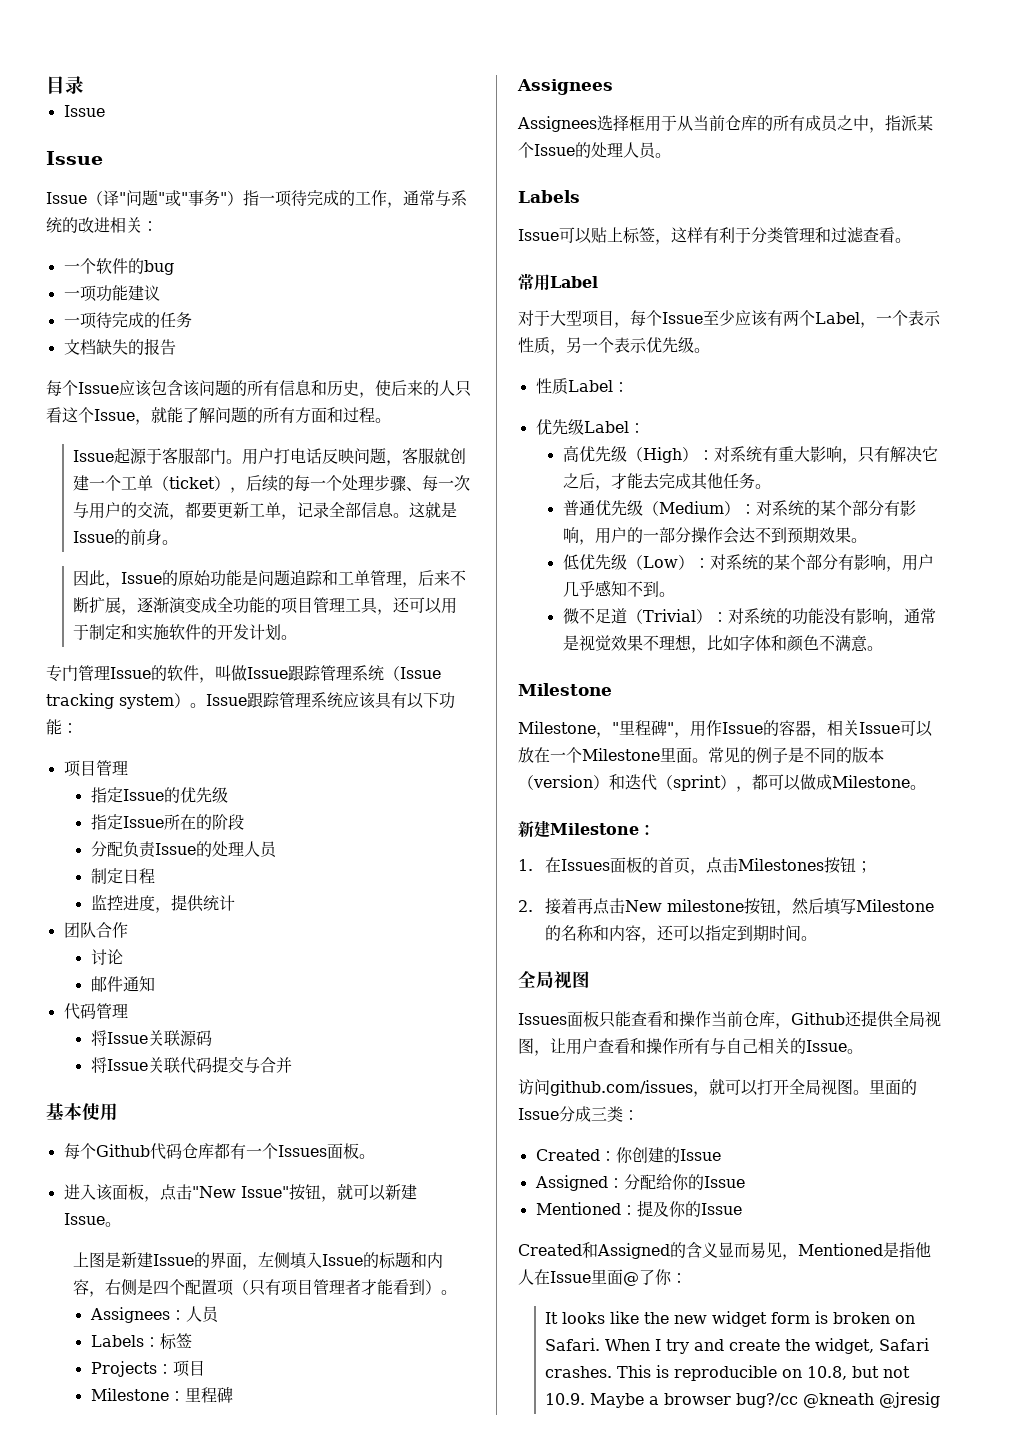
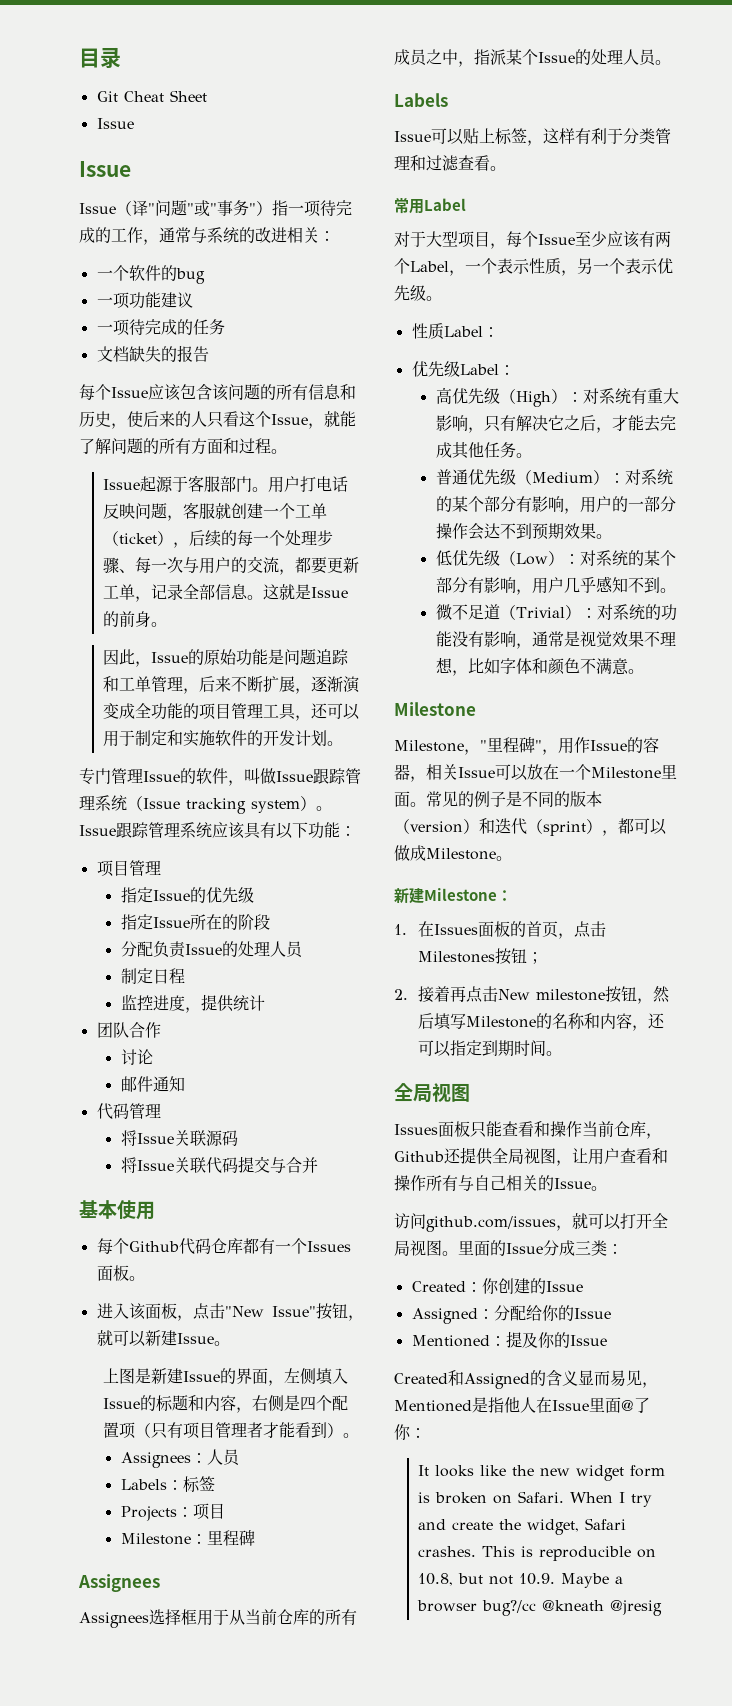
+ Git Cheat Sheet

